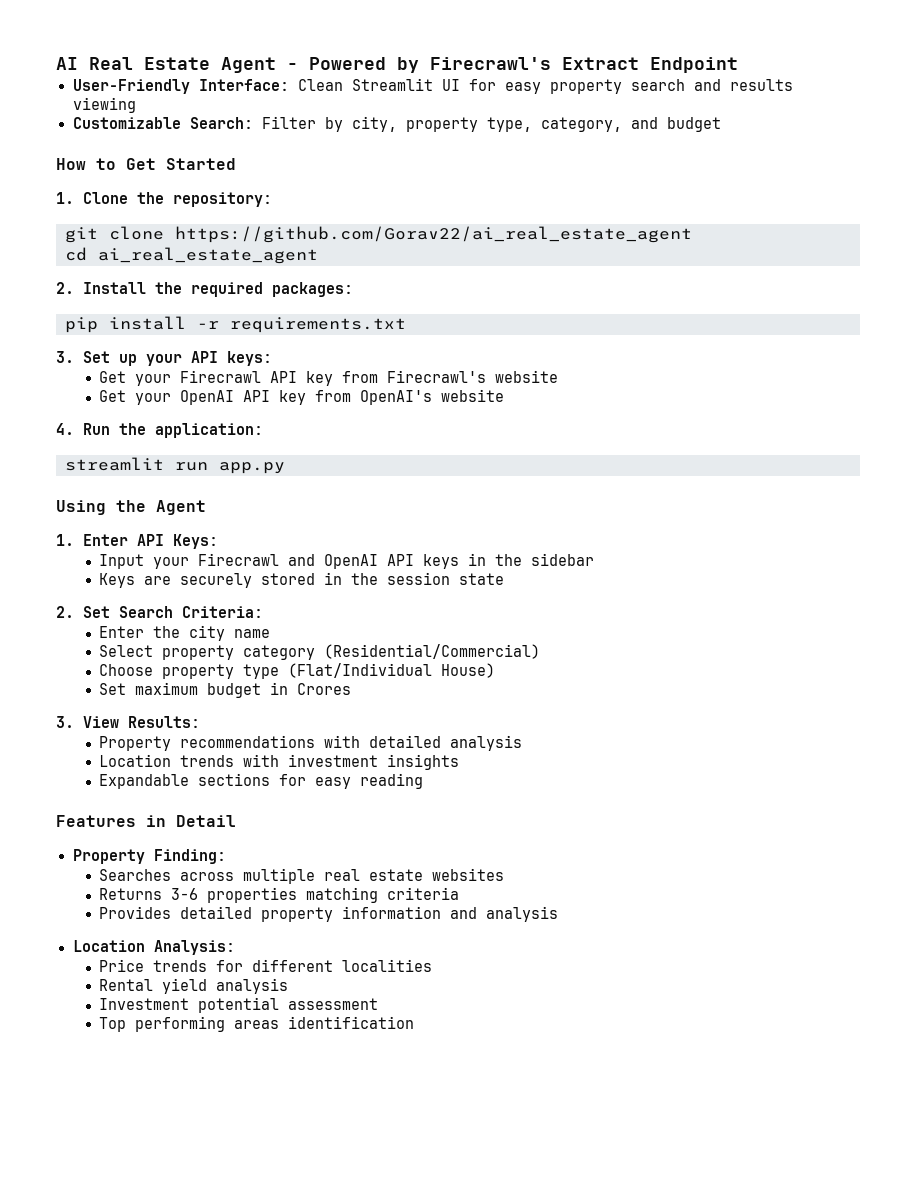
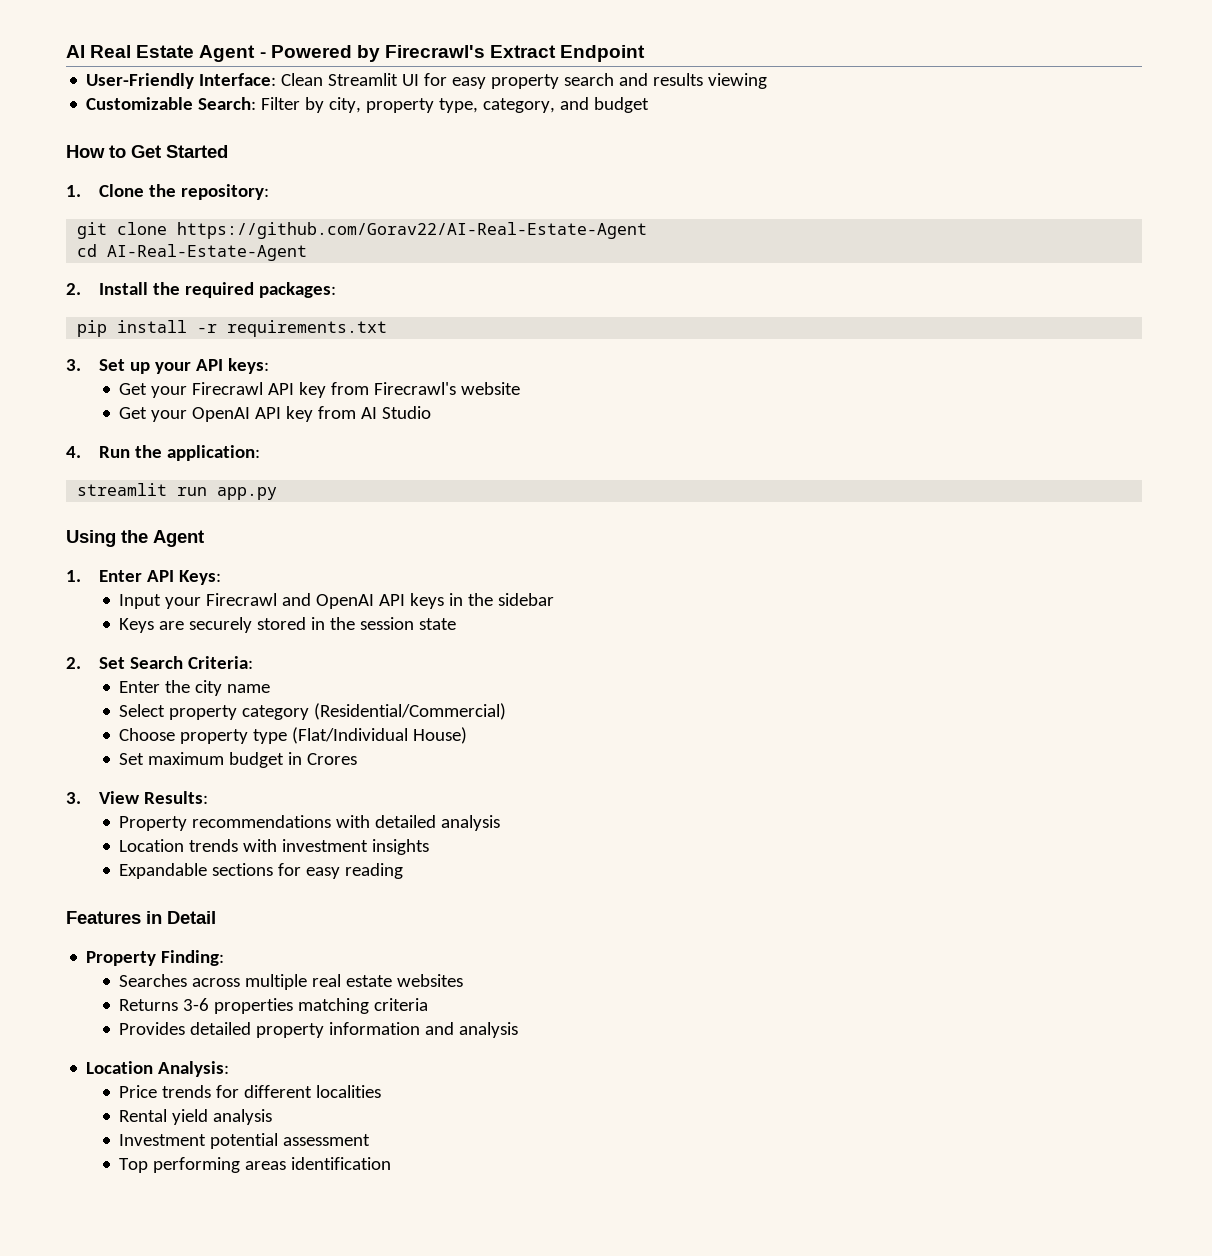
- git clone https://github.com/Gorav22/ai_real_estate_agent
+ git clone https://github.com/Gorav22/AI-Real-Estate-Agent
- cd ai_real_estate_agent
+ cd AI-Real-Estate-Agent
- Get your OpenAI API key from OpenAI's website
+ Get your OpenAI API key from AI Studio

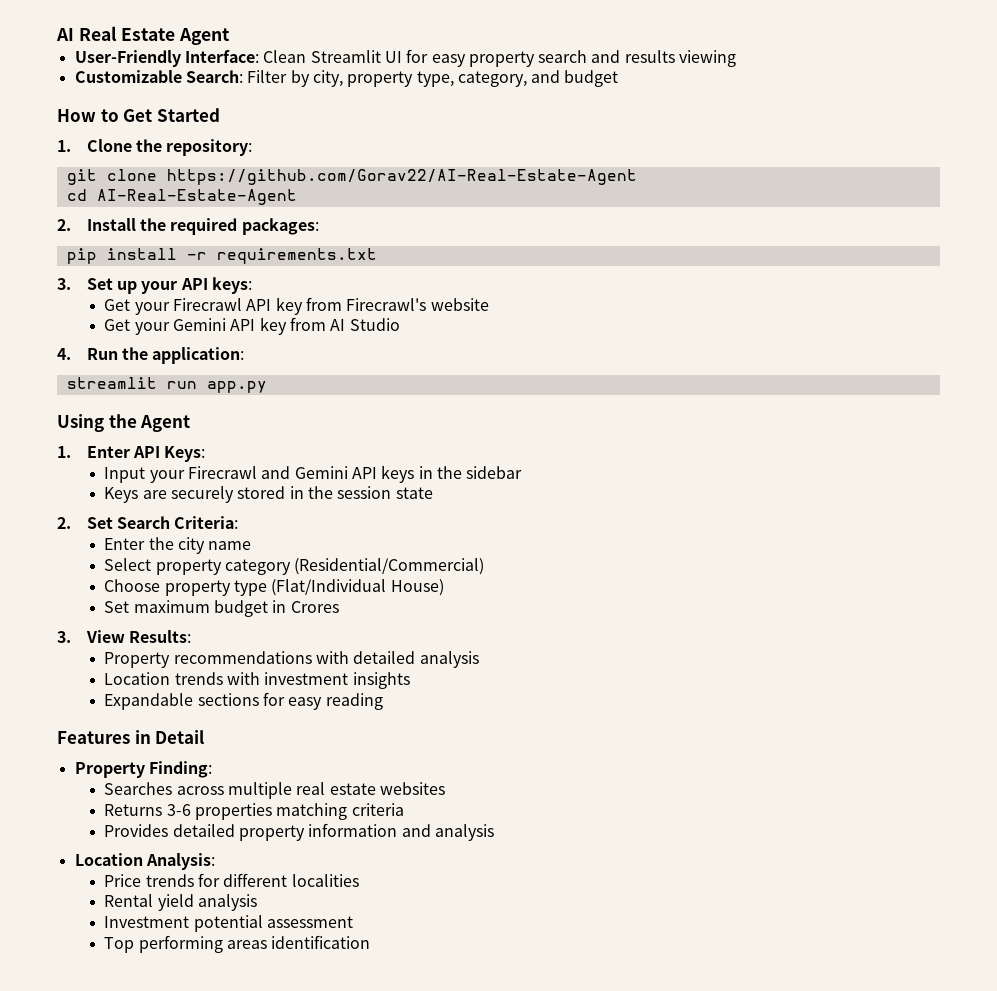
- AI Real Estate Agent - Powered by Firecrawl's Extract Endpoint
+ AI Real Estate Agent
- Get your OpenAI API key from AI Studio
+ Get your Gemini API key from AI Studio
- Input your Firecrawl and OpenAI API keys in the sidebar
+ Input your Firecrawl and Gemini API keys in the sidebar

